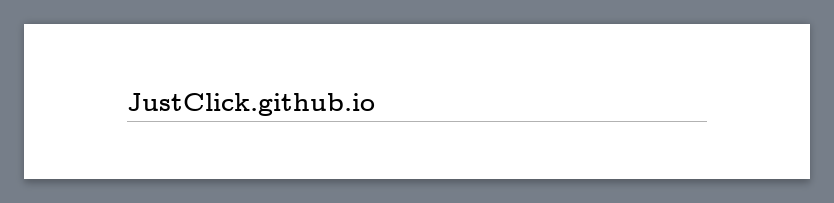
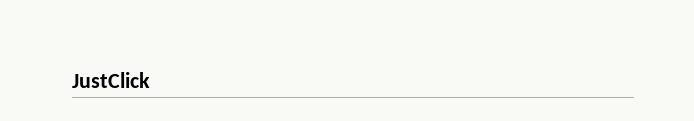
- JustClick.github.io
+ JustClick

